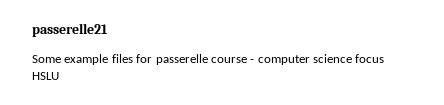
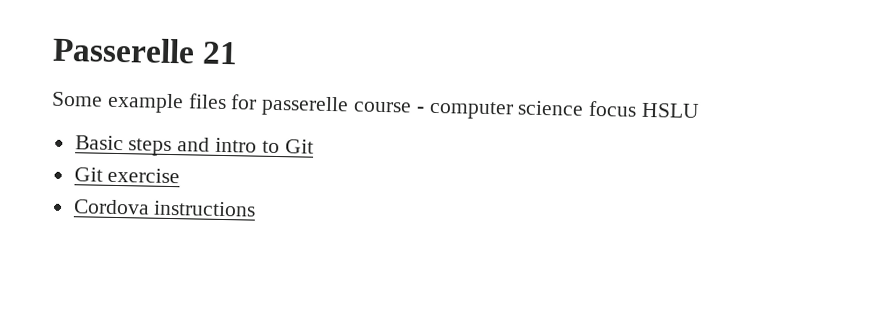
- passerelle21
+ Passerelle 21
+ Basic steps and intro to Git
+ Git exercise
+ Cordova instructions

